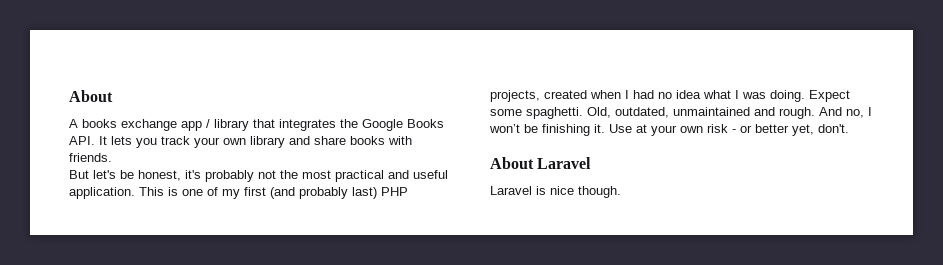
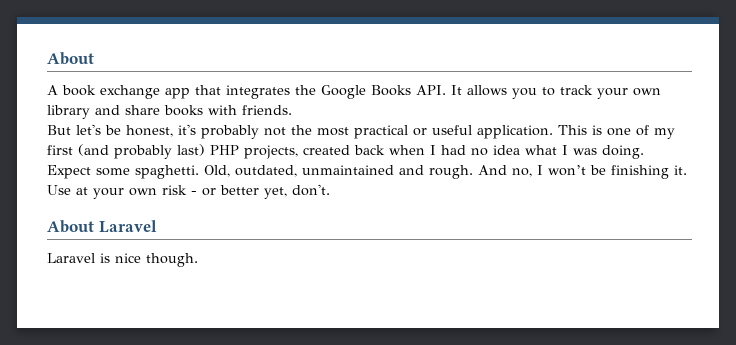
- A books exchange app / library that integrates the Google Books API. It lets you track your own library and share books with friends.
+ A book exchange app that integrates the Google Books API. It allows you to track your own library and share books with friends.
- But let's be honest, it's probably not the most practical and useful application.
+ But let's be honest, it's probably not the most practical or useful application.
- This is one of my first (and probably last) PHP projects, created when I had no idea what I was doing.
+ This is one of my first (and probably last) PHP projects, created back when I had no idea what I was doing.

